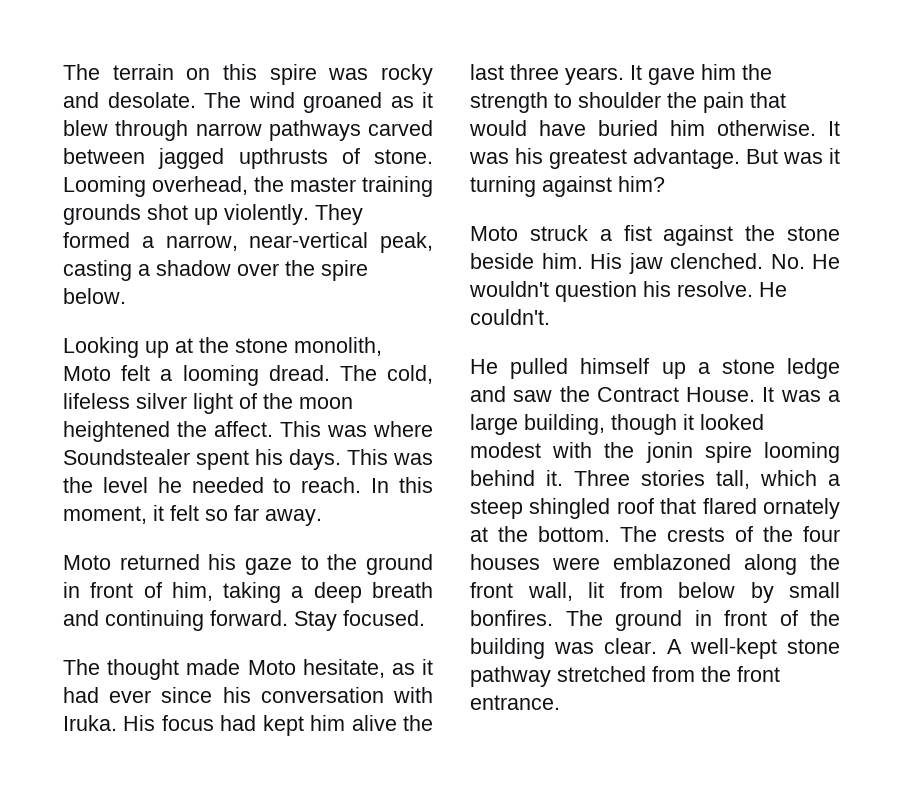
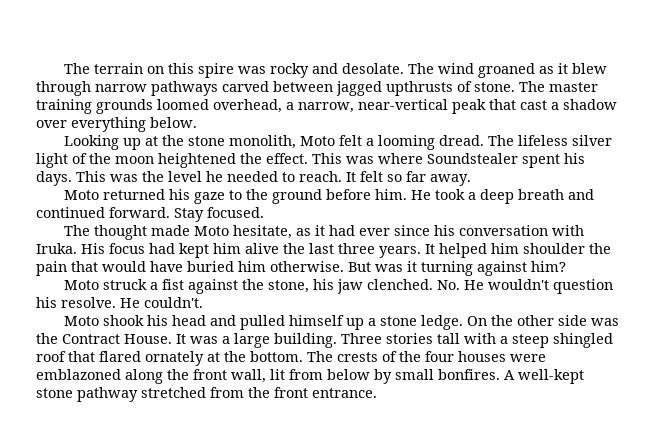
- Looming overhead, the master training grounds shot up violently. They formed a narrow, near-vertical peak, casting a shadow over the spire below.
+ The master training grounds loomed overhead, a narrow, near-vertical peak that cast a shadow over everything below.
- The cold, lifeless silver light of the moon heightened the affect.
+ The lifeless silver light of the moon heightened the effect.
- In this moment, it felt so far away.
+ It felt so far away.
- Moto returned his gaze to the ground in front of him, taking a deep breath and continuing forward.
+ Moto returned his gaze to the ground before him. He took a deep breath and continued forward.
- It gave him the strength to shoulder the pain that would have buried him otherwise.
+ It helped him shoulder the pain that would have buried him otherwise.
- It was his greatest advantage.
- Moto struck a fist against the stone beside him. His jaw clenched.
+ Moto struck a fist against the stone, his jaw clenched.
- He pulled himself up a stone ledge and saw the Contract House.
+ Moto shook his head and pulled himself up a stone ledge. On the other side was the Contract House.
- It was a large building, though it looked modest with the jonin spire looming behind it. Three stories tall, which a steep shingled roof that flared ornately at the bottom.
+ It was a large building. Three stories tall with a steep shingled roof that flared ornately at the bottom.
- The ground in front of the building was clear.

